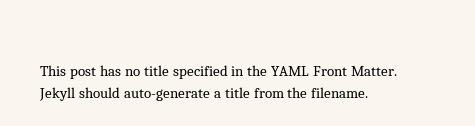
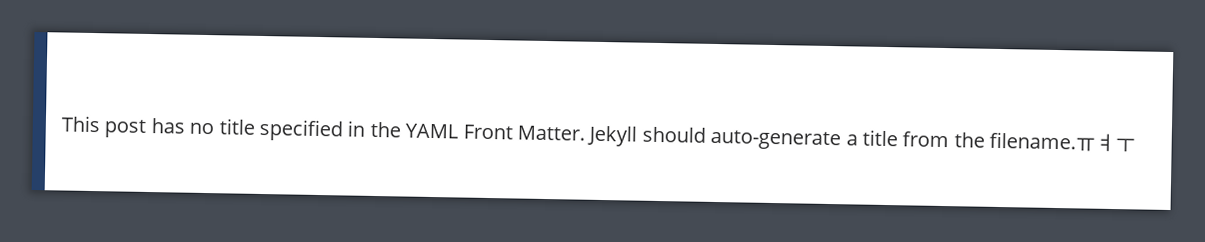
- Jekyll should auto-generate a title from the filename.
+ Jekyll should auto-generate a title from the filename.ㅠㅕㅜ

